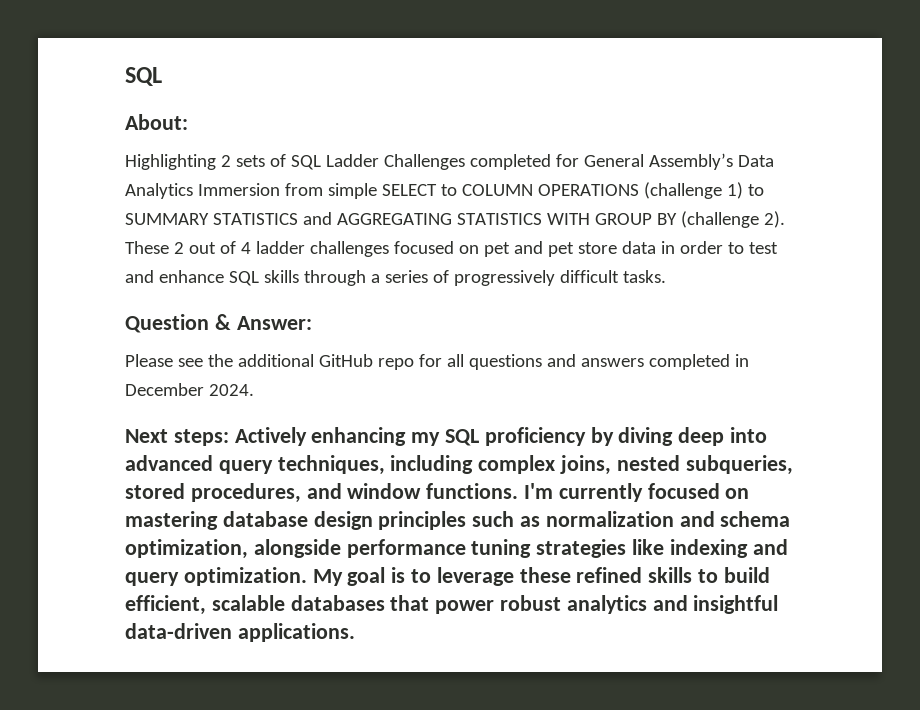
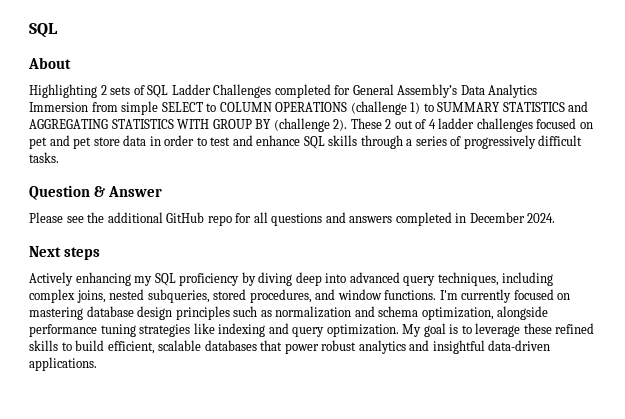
- About:
+ About
- Question & Answer:
+ Question & Answer
- Next steps: Actively enhancing my SQL proficiency by diving deep into advanced query techniques, including complex joins, nested subqueries, stored procedures, and window functions.
+ Next steps
+ Actively enhancing my SQL proficiency by diving deep into advanced query techniques, including complex joins, nested subqueries, stored procedures, and window functions.

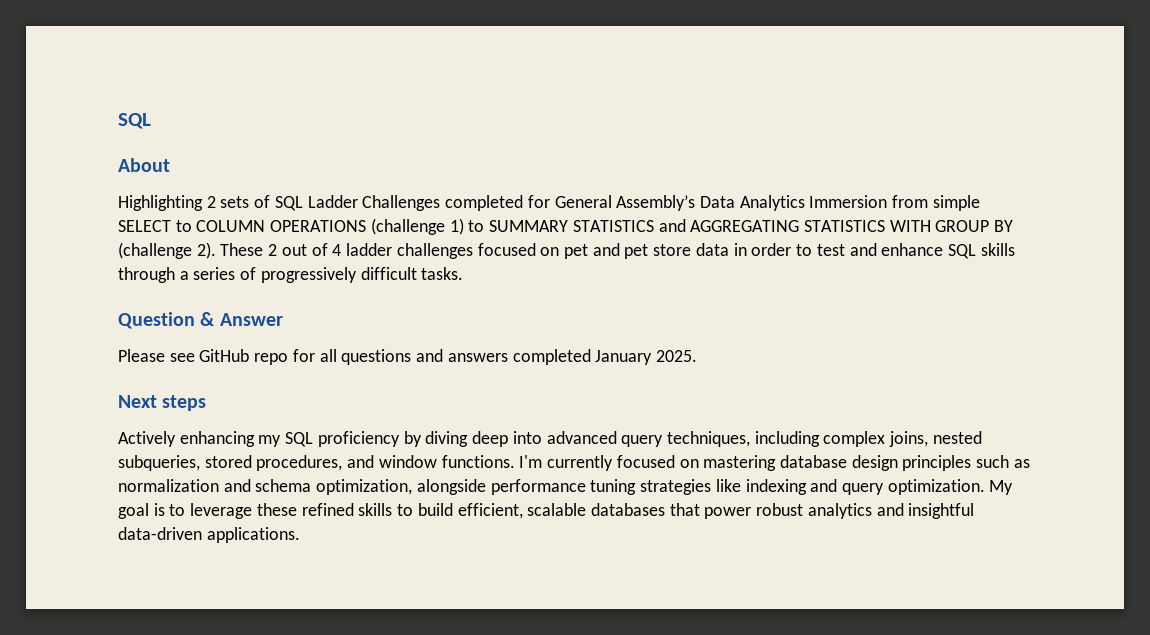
- Please see the additional GitHub repo for all questions and answers completed in December 2024.
+ Please see GitHub repo for all questions and answers completed January 2025.

